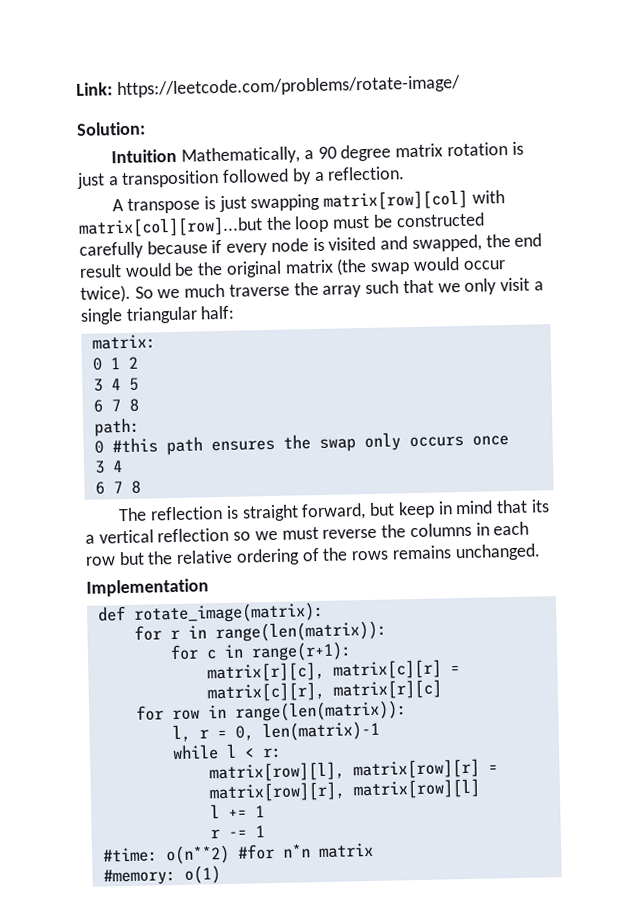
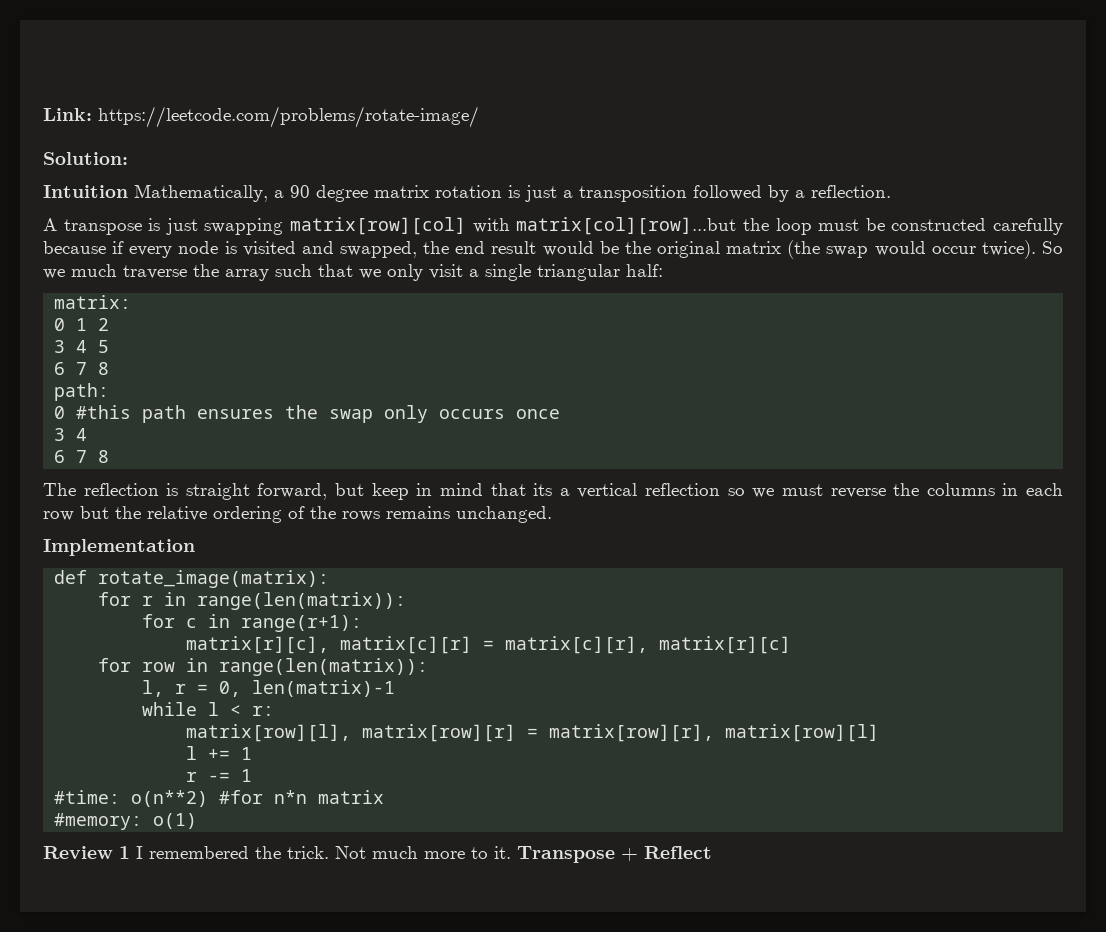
+ Review 1 I remembered the trick. Not much more to it. Transpose + Reflect

